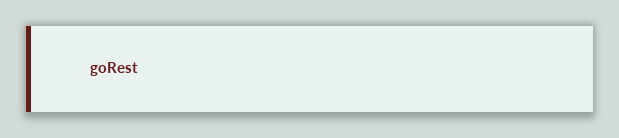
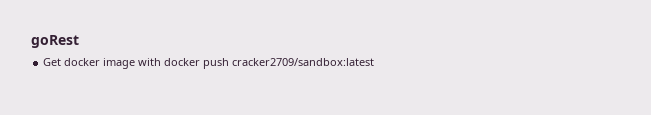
+ Get docker image with docker push cracker2709/sandbox:latest

